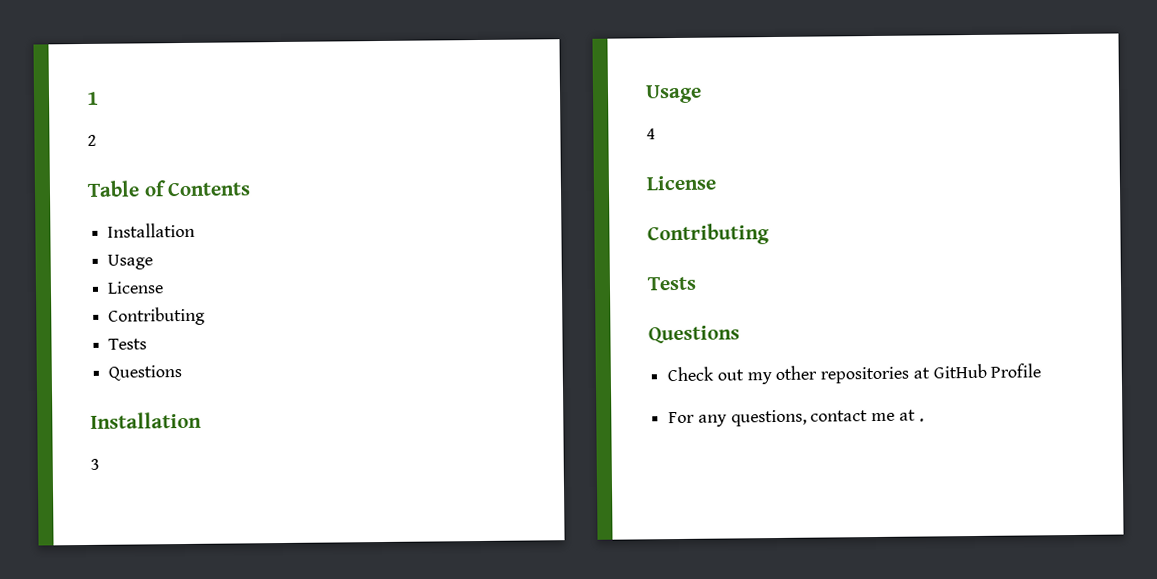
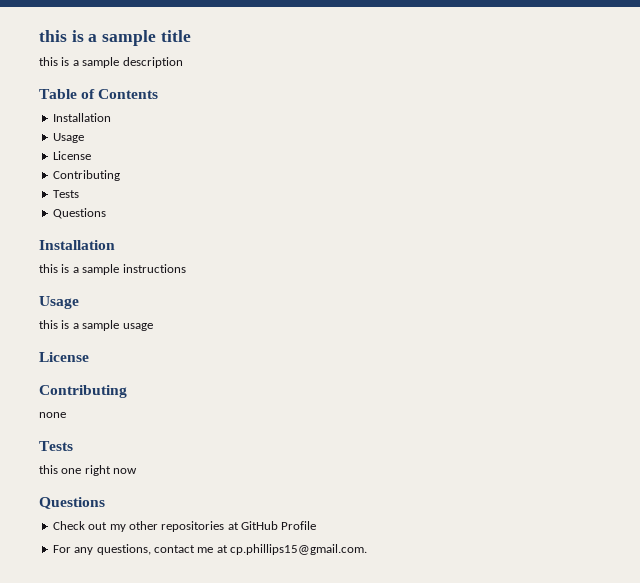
- 1
- 2
+ this is a sample title
+ this is a sample description
- 3
+ this is a sample instructions
  Usage
- 4
+ this is a sample usage
  License
  Contributing
+ none
  Tests
+ this one right now
- For any questions, contact me at .
+ For any questions, contact me at cp.phillips15@gmail.com.

